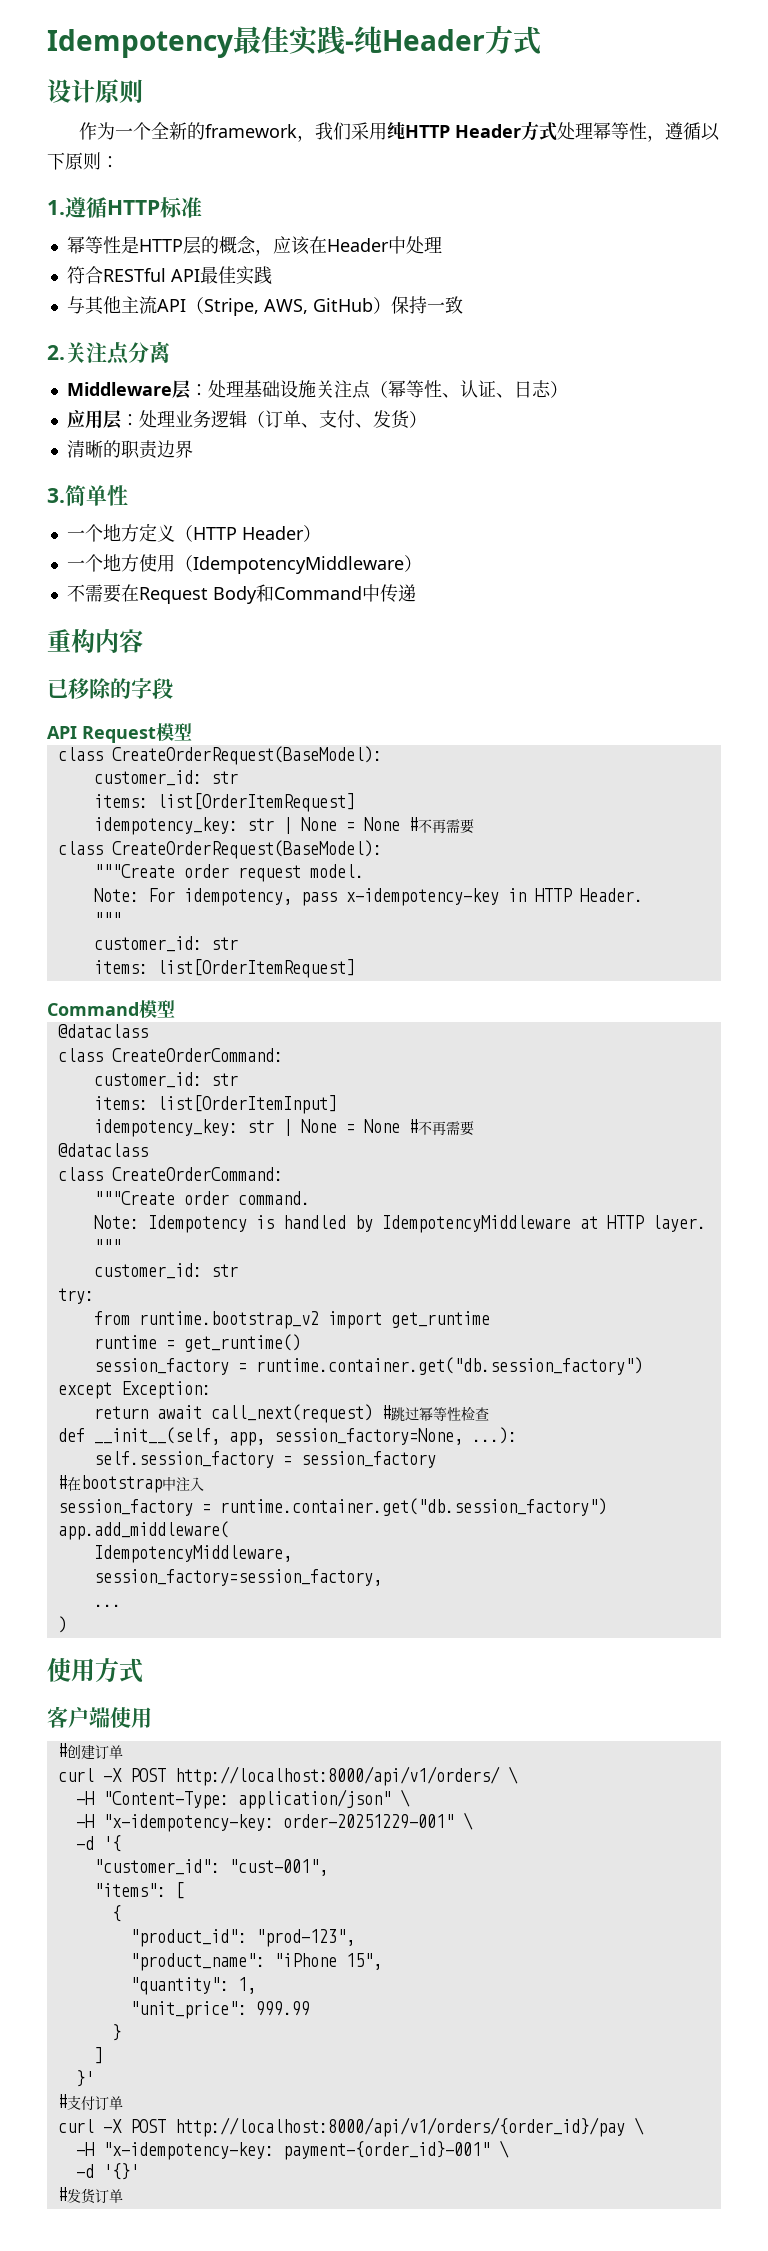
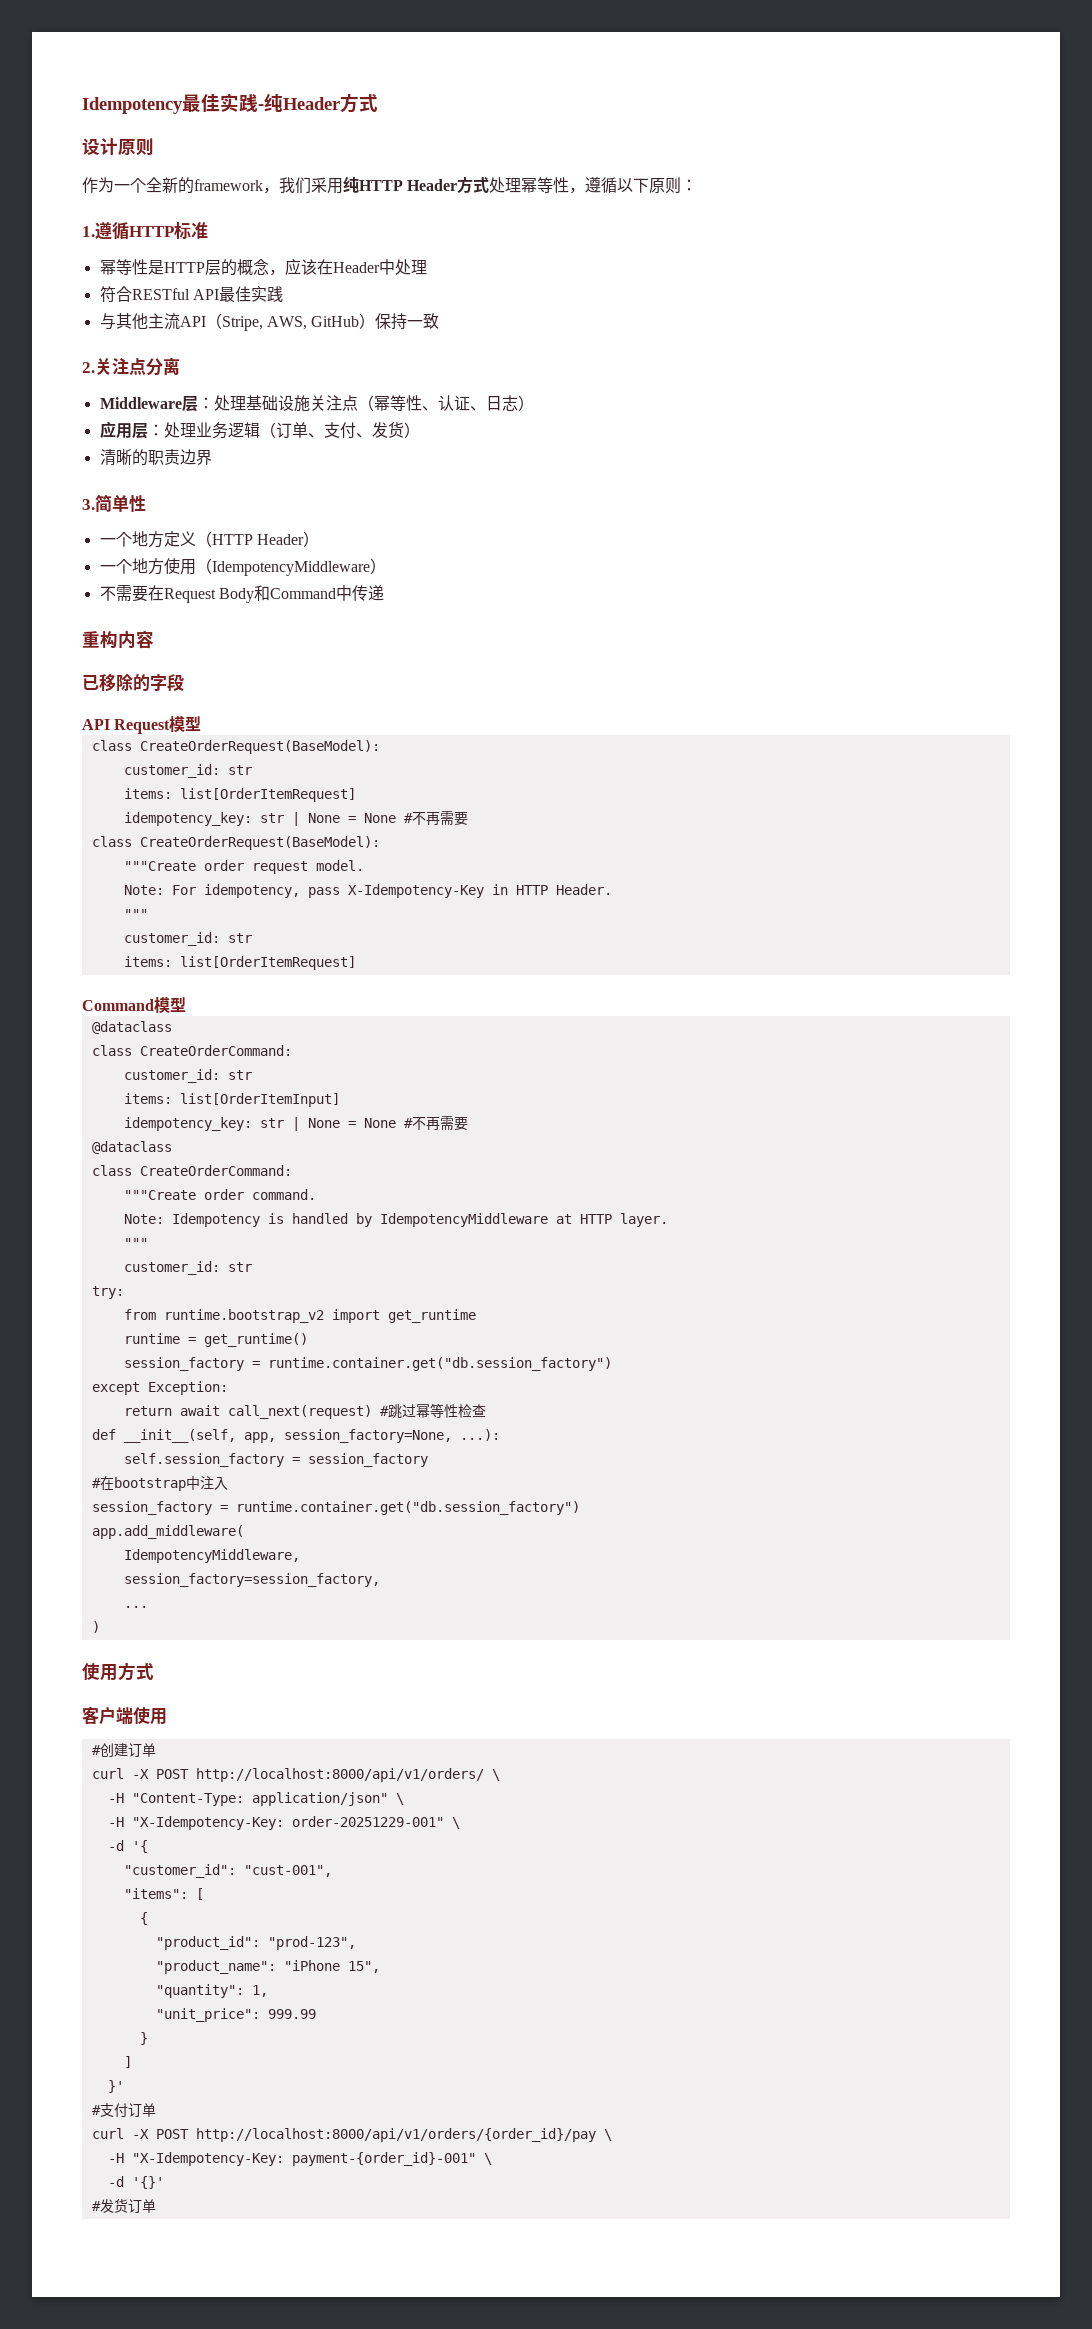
- Note: For idempotency, pass x-idempotency-key in HTTP Header.
+ Note: For idempotency, pass X-Idempotency-Key in HTTP Header.
- -H "x-idempotency-key: order-20251229-001" \
+ -H "X-Idempotency-Key: order-20251229-001" \
- -H "x-idempotency-key: payment-{order_id}-001" \
+ -H "X-Idempotency-Key: payment-{order_id}-001" \

